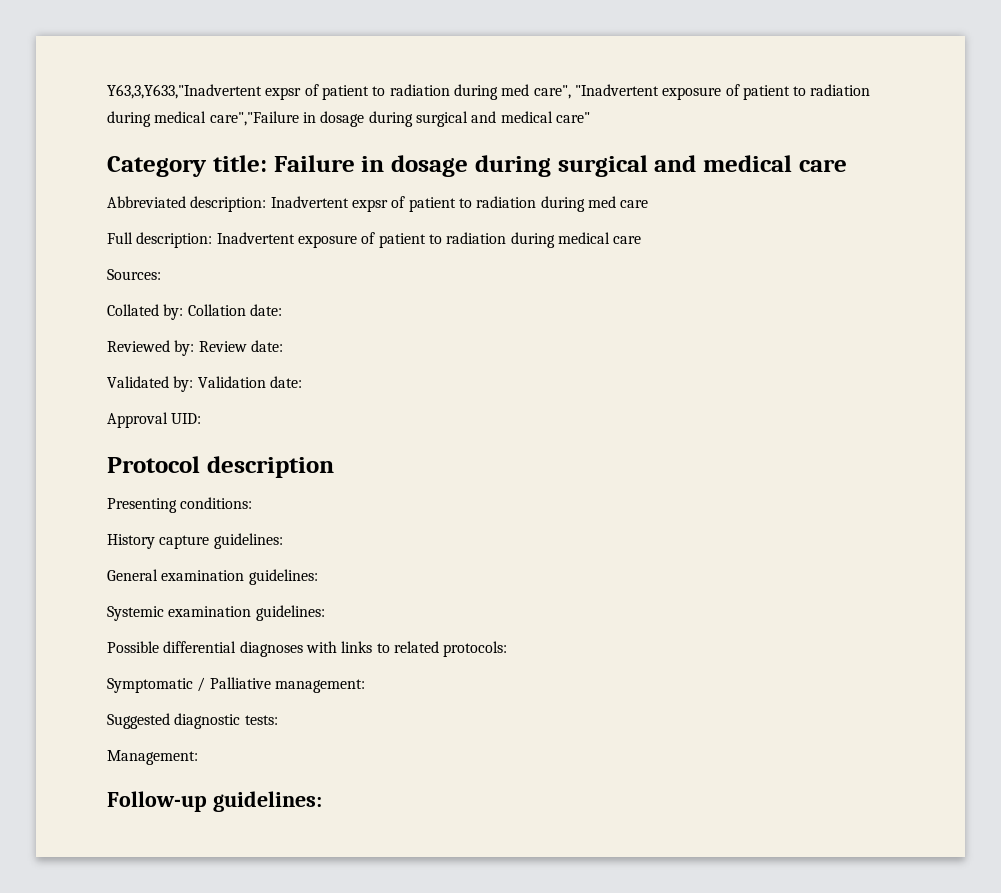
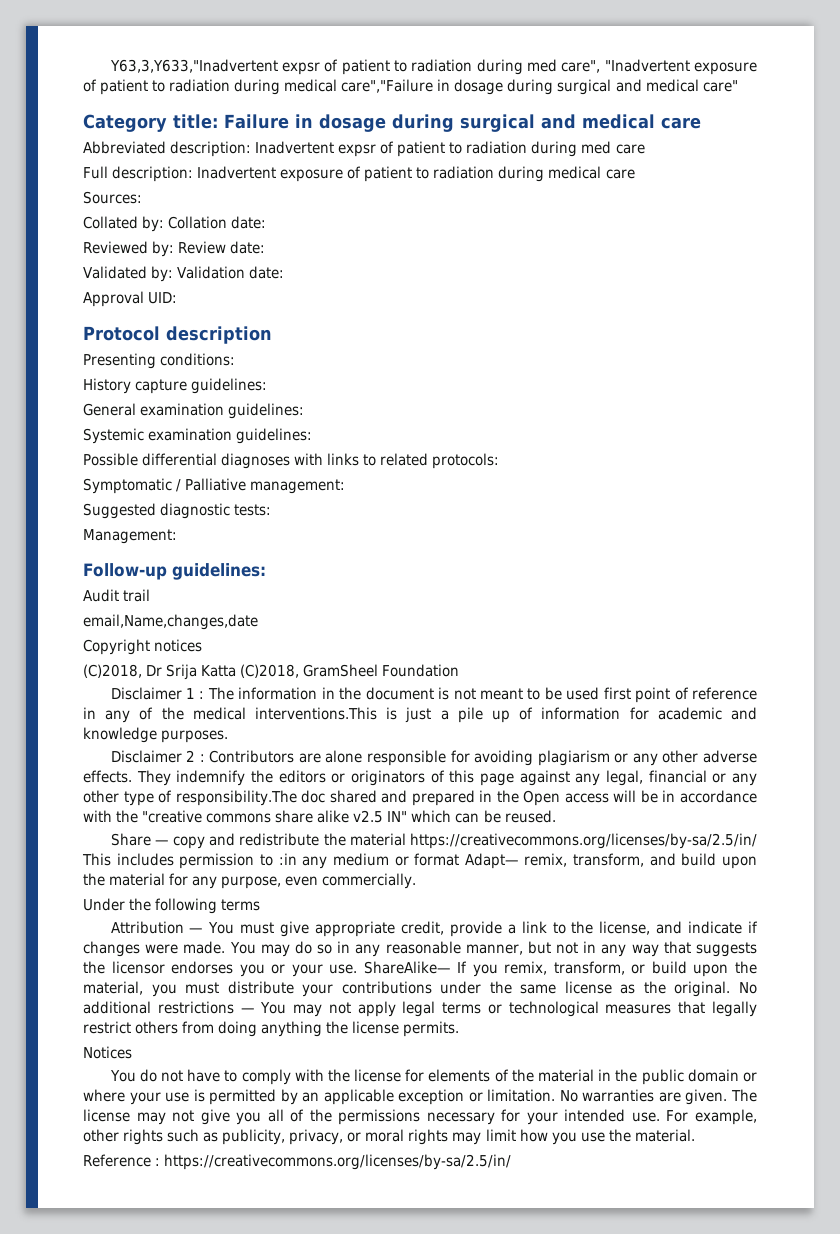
+ Audit trail
+ email,Name,changes,date
+ Copyright notices
+ (C)2018, Dr Srija Katta (C)2018, GramSheel Foundation
+ Disclaimer 1 : The information in the document is not meant to be used first point of reference in any of the medical interventions.This is just a pile up of information for academic and knowledge purposes.
+ Disclaimer 2 : Contributors are alone responsible for avoiding plagiarism or any other adverse effects. They indemnify the editors or originators of this page against any legal, financial or any other type of responsibility.The doc shared and prepared in the Open access will be in accordance with the "creative commons share alike v2.5 IN" which can be reused.
+ Share — copy and redistribute the material https://creativecommons.org/licenses/by-sa/2.5/in/ This includes permission to :in any medium or format Adapt— remix, transform, and build upon the material for any purpose, even commercially.
+ Under the following terms
+ Attribution — You must give appropriate credit, provide a link to the license, and indicate if changes were made. You may do so in any reasonable manner, but not in any way that suggests the licensor endorses you or your use. ShareAlike— If you remix, transform, or build upon the material, you must distribute your contributions under the same license as the original. No additional restrictions — You may not apply legal terms or technological measures that legally restrict others from doing anything the license permits.
+ Notices
+ You do not have to comply with the license for elements of the material in the public domain or where your use is permitted by an applicable exception or limitation. No warranties are given. The license may not give you all of the permissions necessary for your intended use. For example, other rights such as publicity, privacy, or moral rights may limit how you use the material.
+ Reference : https://creativecommons.org/licenses/by-sa/2.5/in/

